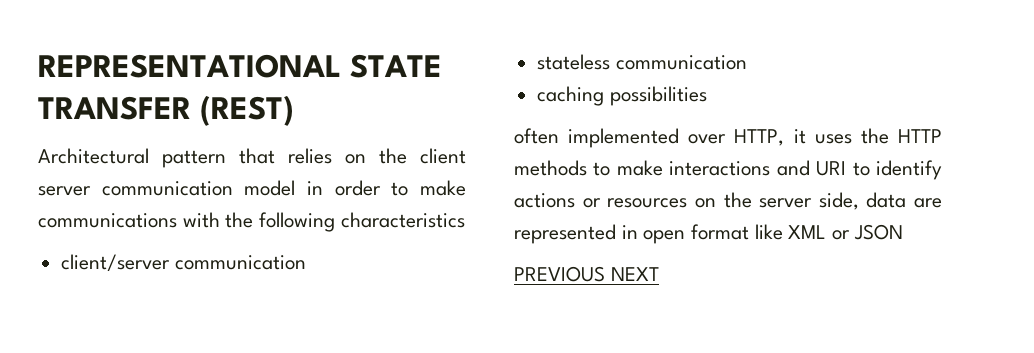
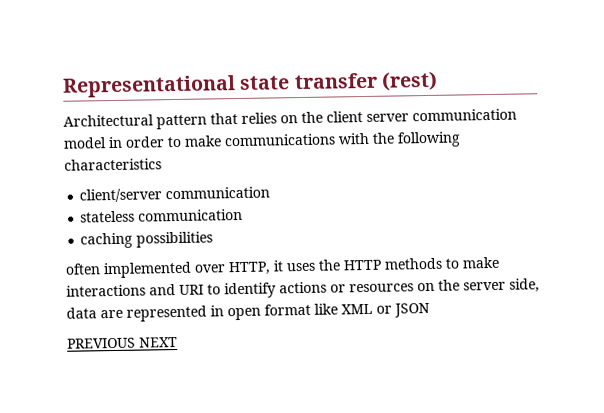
- REPRESENTATIONAL STATE TRANSFER (REST)
+ Representational state transfer (rest)

